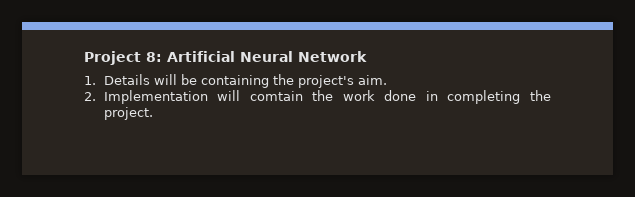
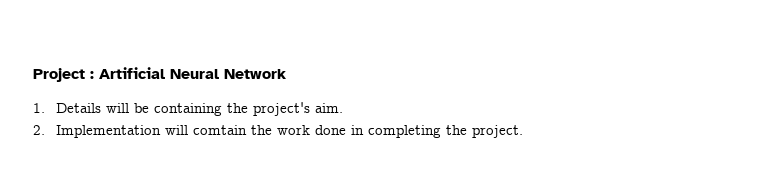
- Project 8: Artificial Neural Network
+ Project : Artificial Neural Network

